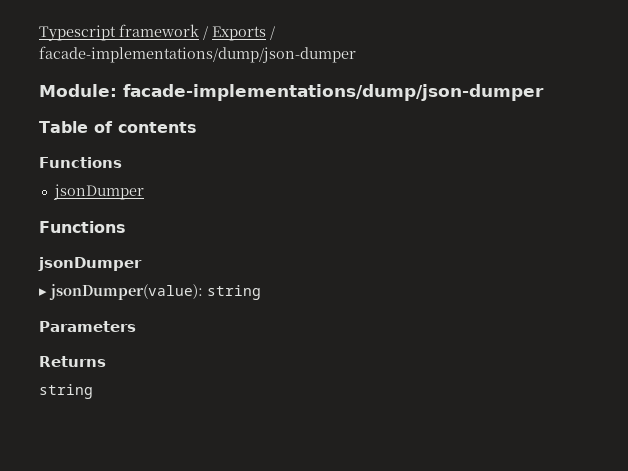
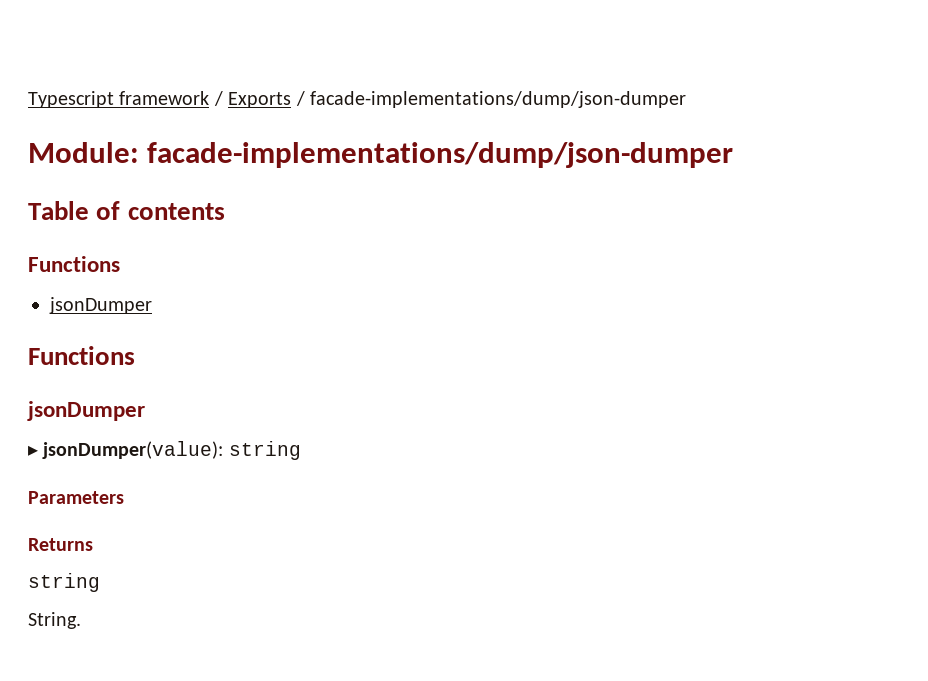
+ String.

